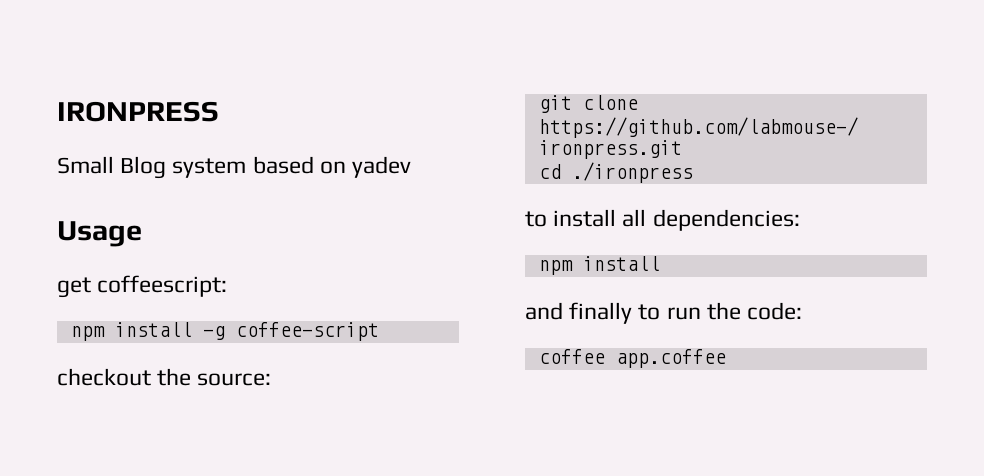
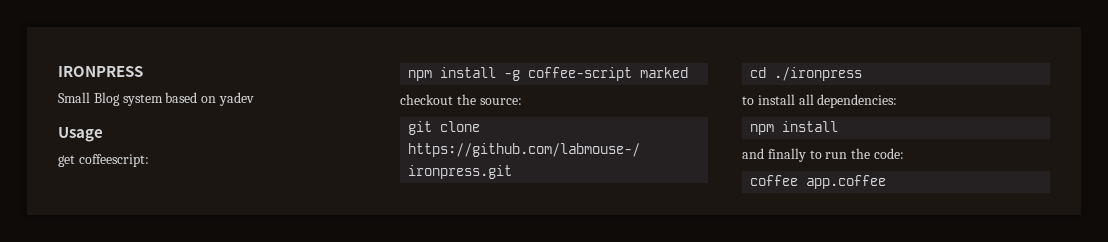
- npm install -g coffee-script
+ npm install -g coffee-script marked

